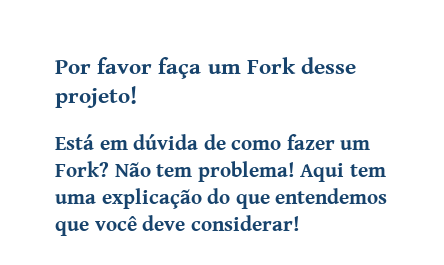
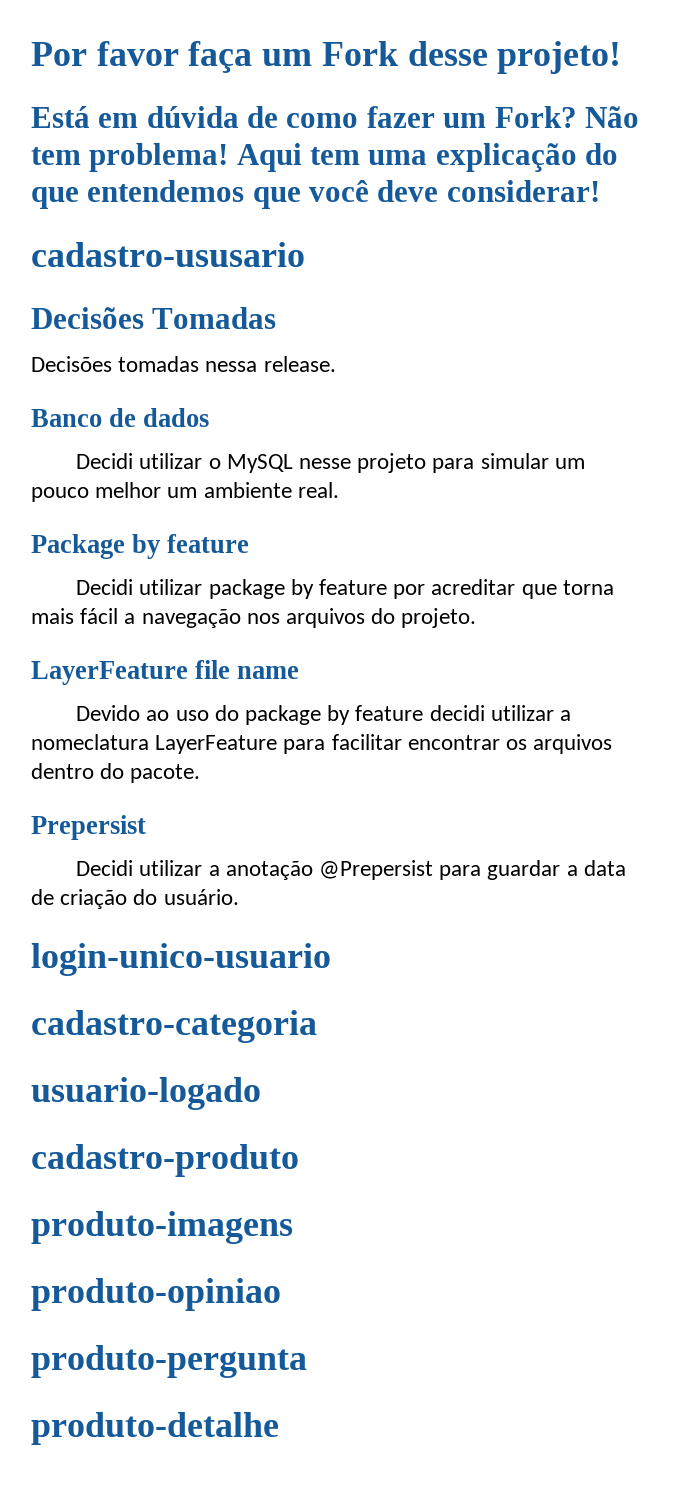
+ cadastro-ususario
+ Decisões Tomadas
+ Decisões tomadas nessa release.
+ Banco de dados
+ Decidi utilizar o MySQL nesse projeto para simular um pouco melhor um ambiente real.
+ Package by feature
+ Decidi utilizar package by feature por acreditar que torna mais fácil a navegação nos arquivos do projeto.
+ LayerFeature file name
+ Devido ao uso do package by feature decidi utilizar a nomeclatura LayerFeature para facilitar encontrar os arquivos dentro do pacote.
+ Prepersist
+ Decidi utilizar a anotação @Prepersist para guardar a data de criação do usuário.
+ login-unico-usuario
+ cadastro-categoria
+ usuario-logado
+ cadastro-produto
+ produto-imagens
+ produto-opiniao
+ produto-pergunta
+ produto-detalhe

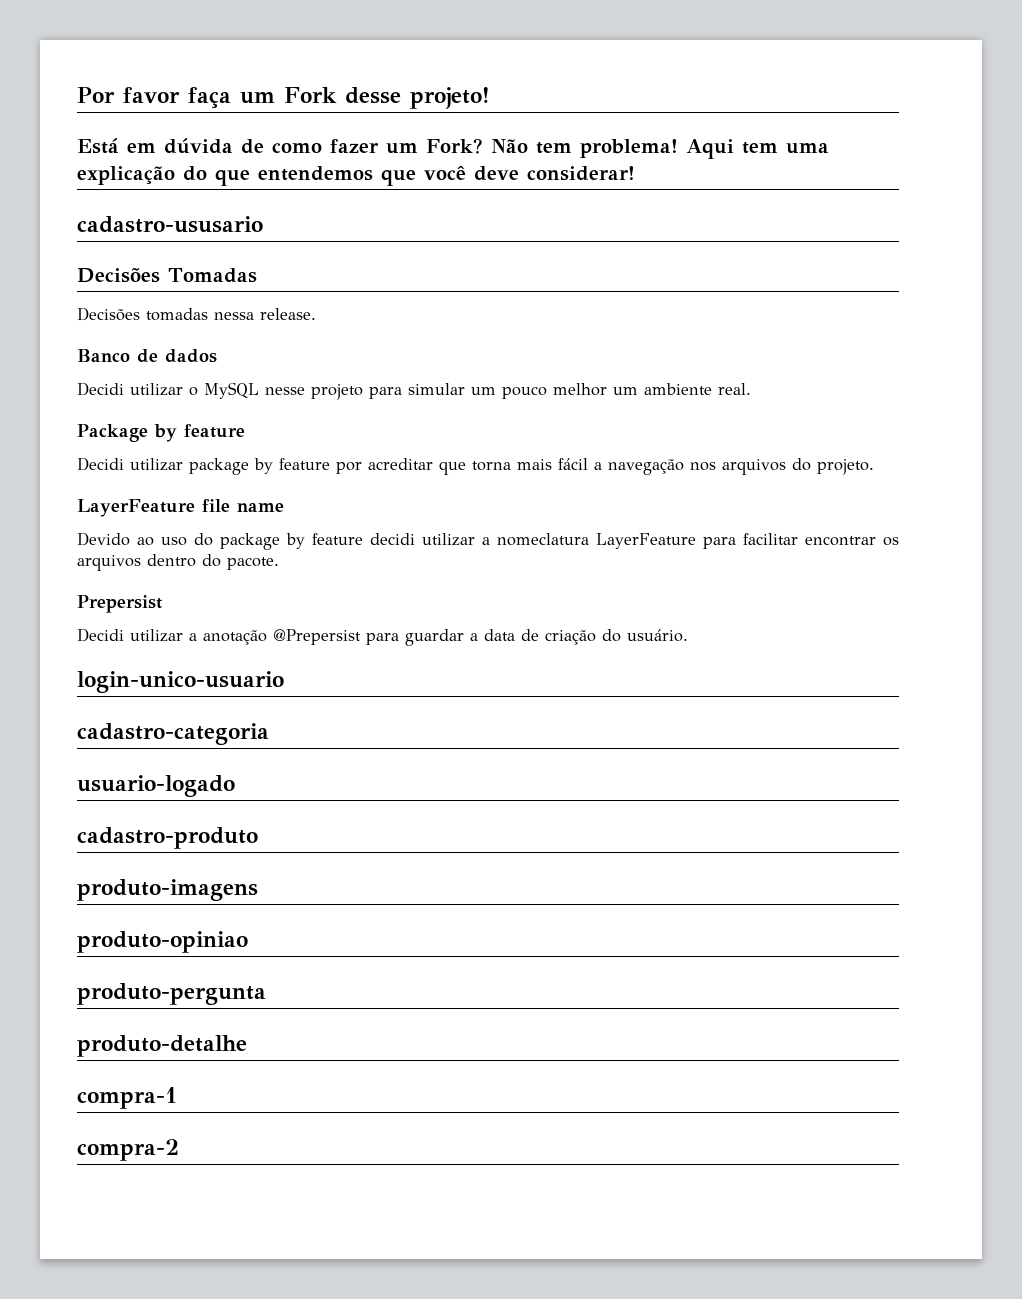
+ compra-1
+ compra-2

